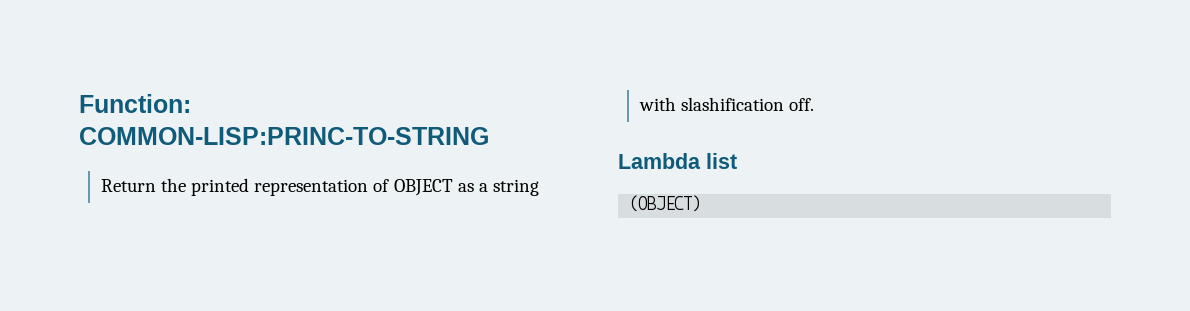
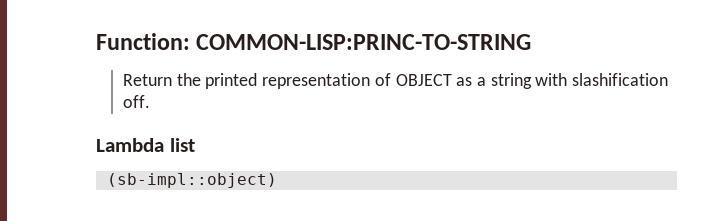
- (OBJECT)
+ (sb-impl::object)

